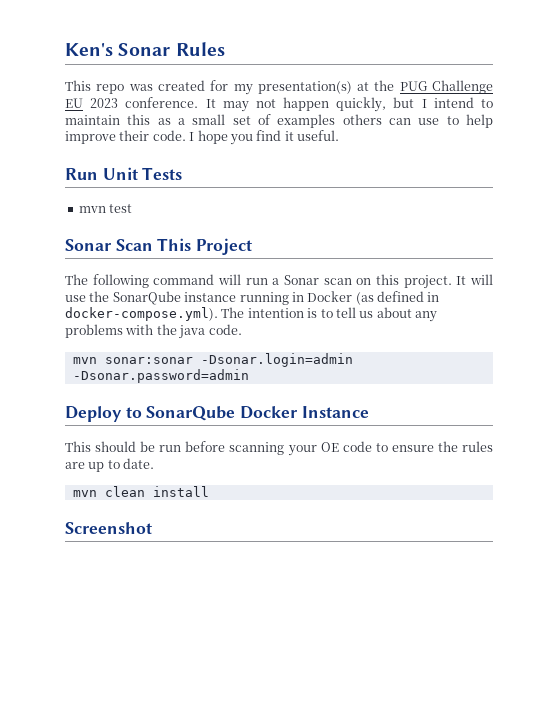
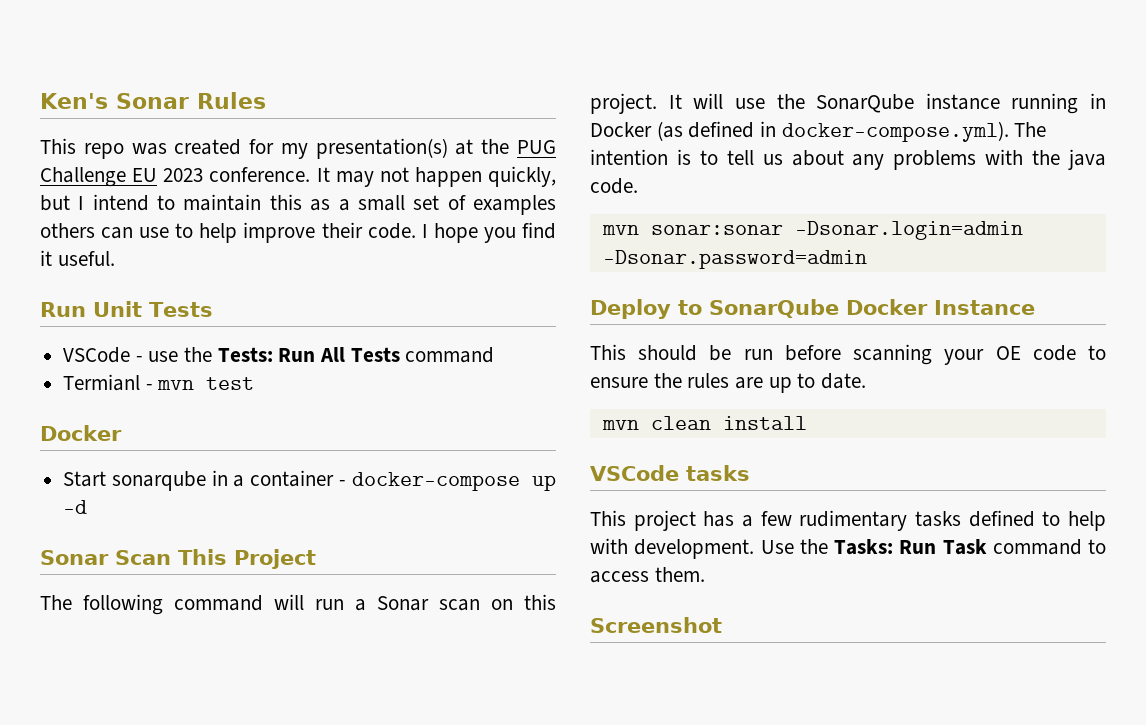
- mvn test
+ VSCode - use the Tests: Run All Tests command
+ Termianl - mvn test
+ Docker
+ Start sonarqube in a container - docker-compose up -d
+ VSCode tasks
+ This project has a few rudimentary tasks defined to help with development. Use the Tasks: Run Task command to access them.

